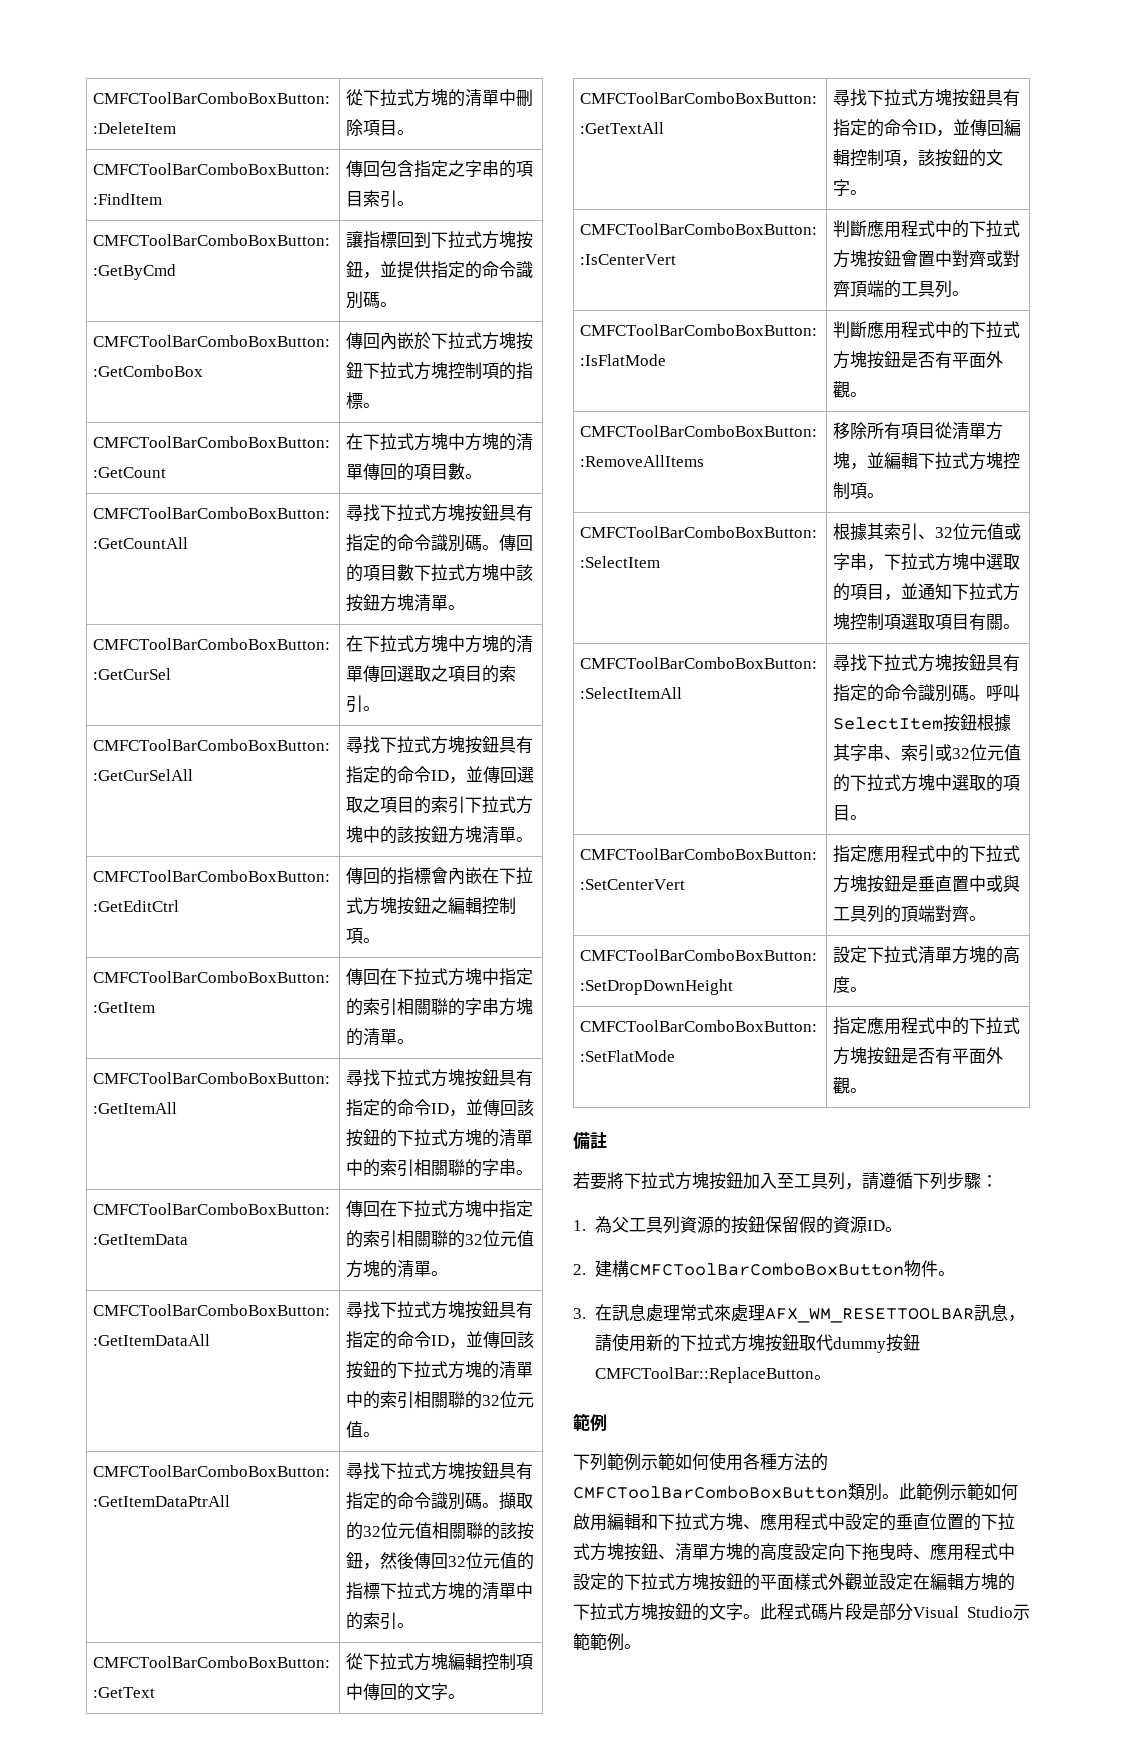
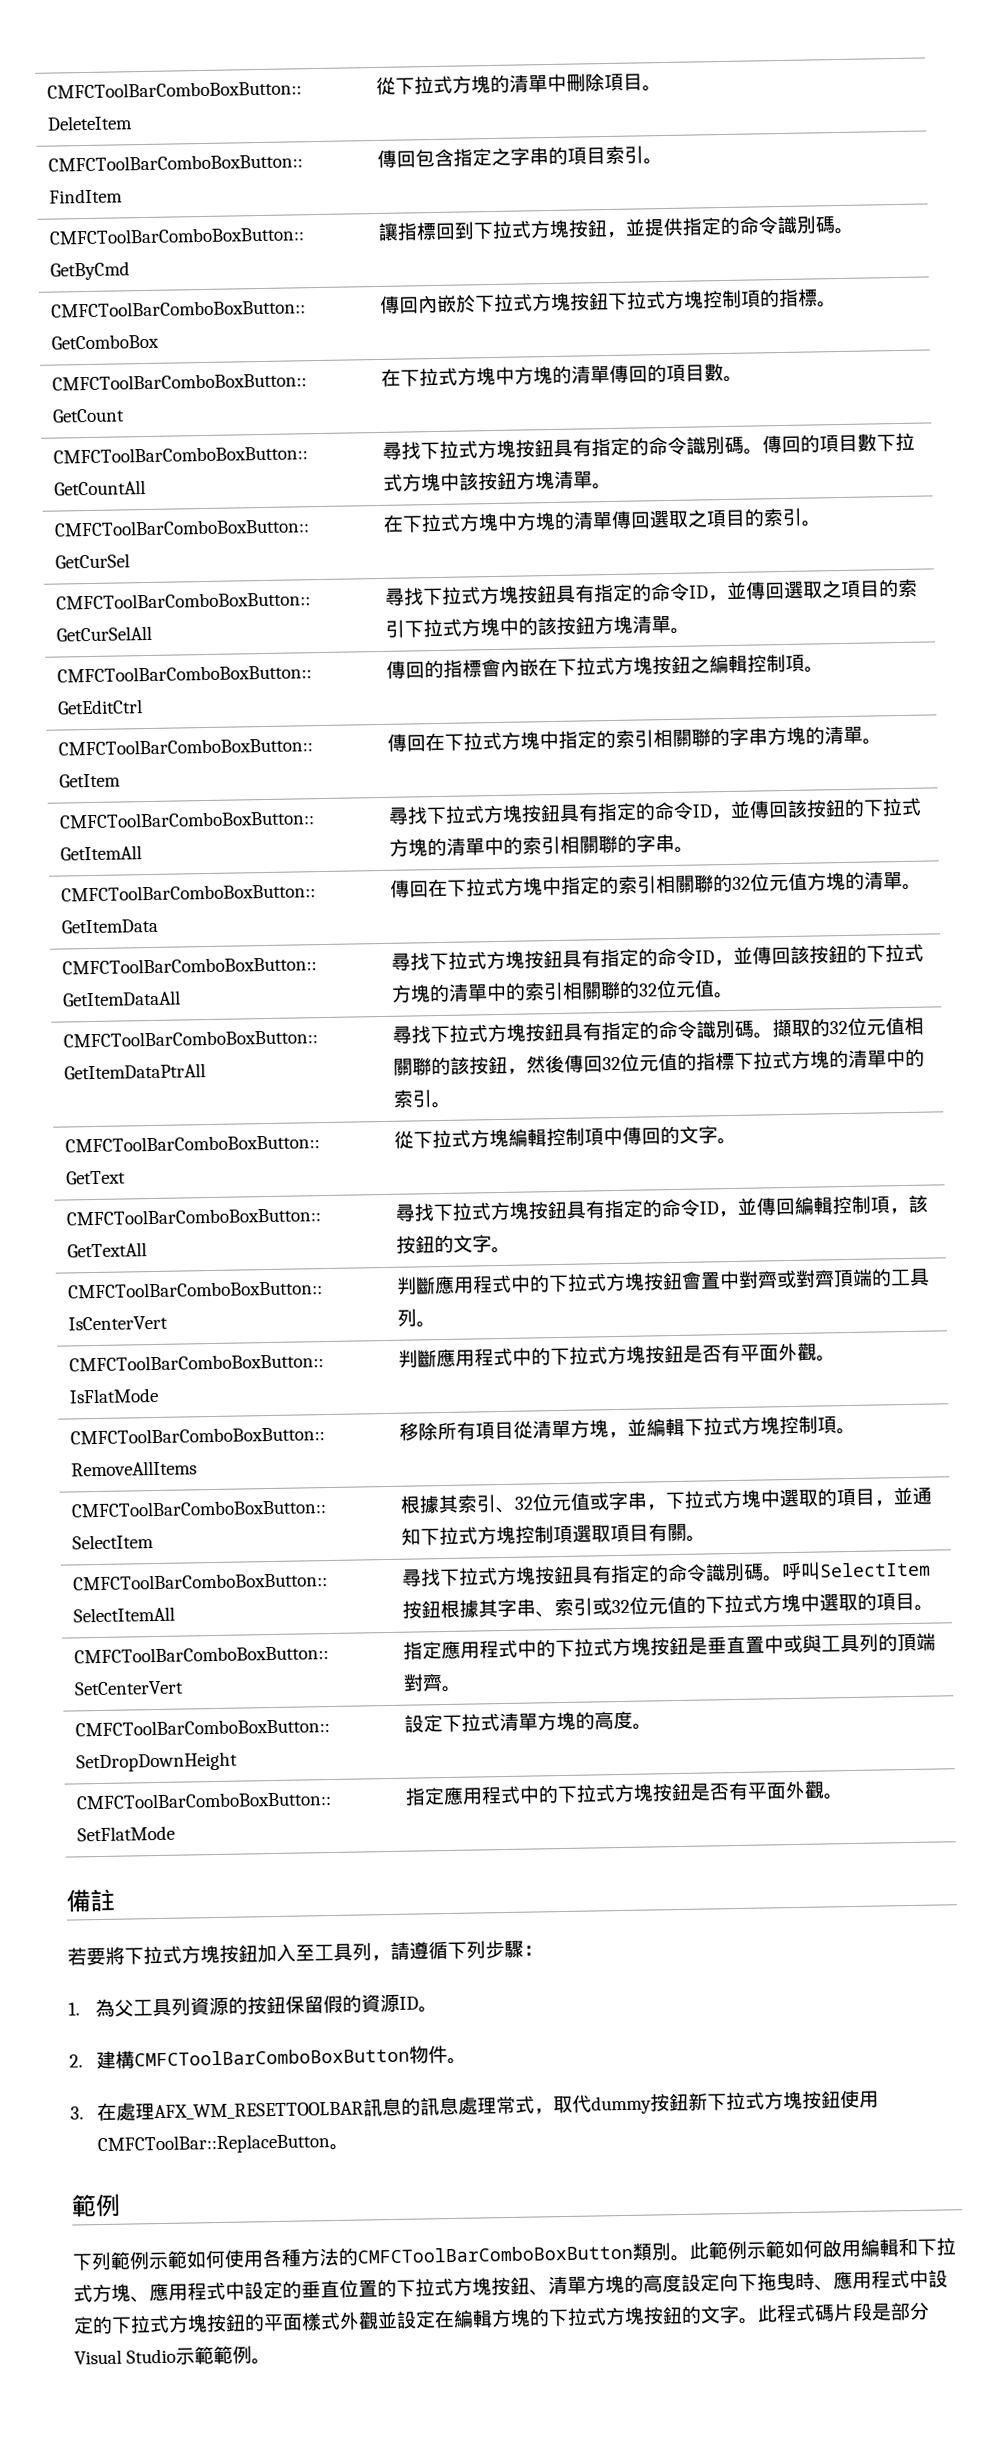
- 3.在訊息處理常式來處理AFX_WM_RESETTOOLBAR訊息，請使用新的下拉式方塊按鈕取代dummy按鈕CMFCToolBar::ReplaceButton。
+ 3.在處理AFX_WM_RESETTOOLBAR訊息的訊息處理常式，取代dummy按鈕新下拉式方塊按鈕使用CMFCToolBar::ReplaceButton。

